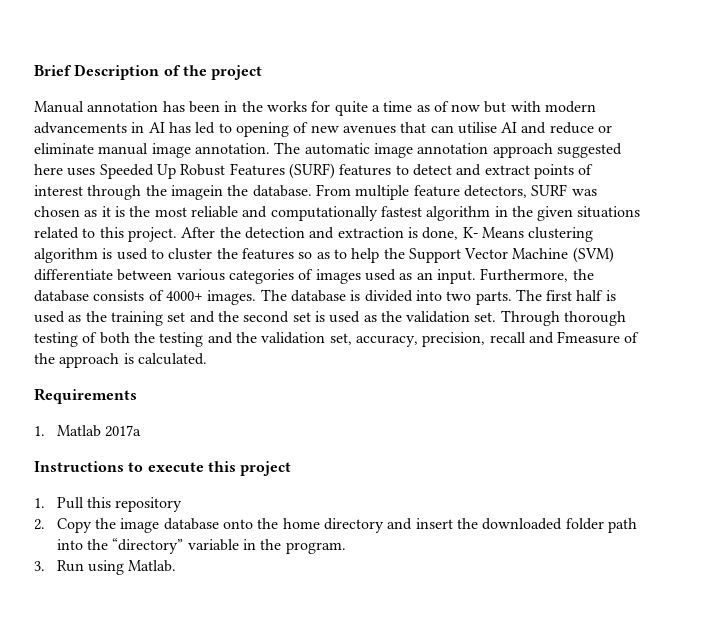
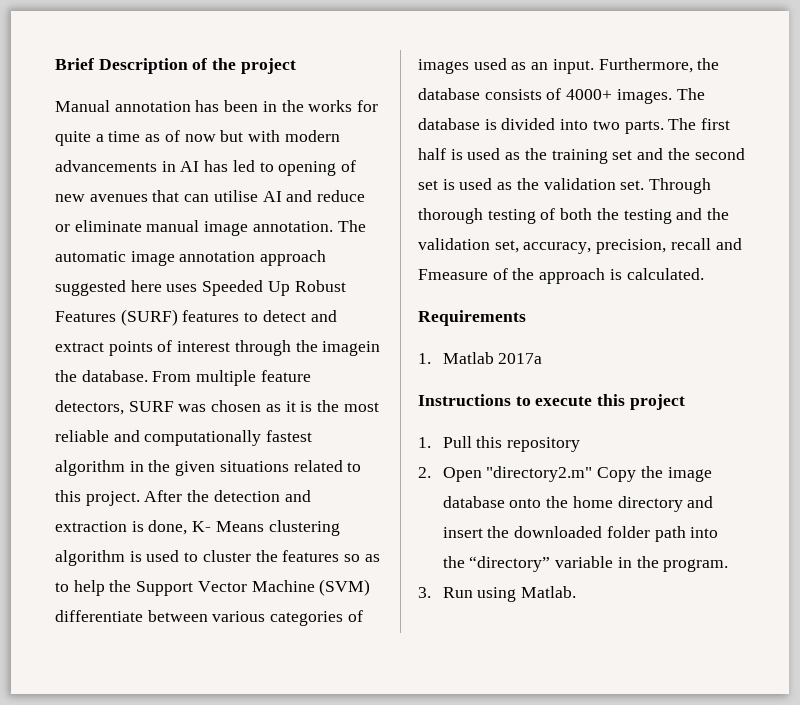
- 2. Copy the image database onto the home directory and insert the downloaded folder path into the “directory” variable in the program.
+ 2. Open "directory2.m" Copy the image database onto the home directory and insert the downloaded folder path into the “directory” variable in the program.

